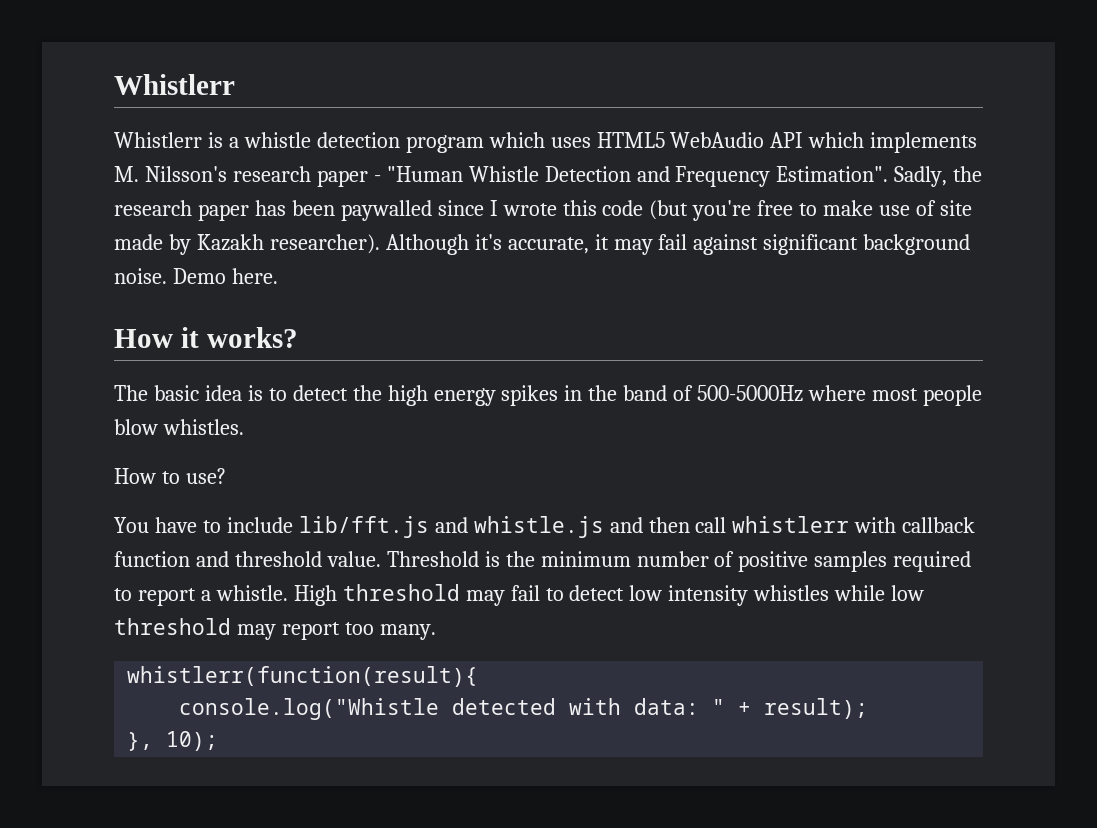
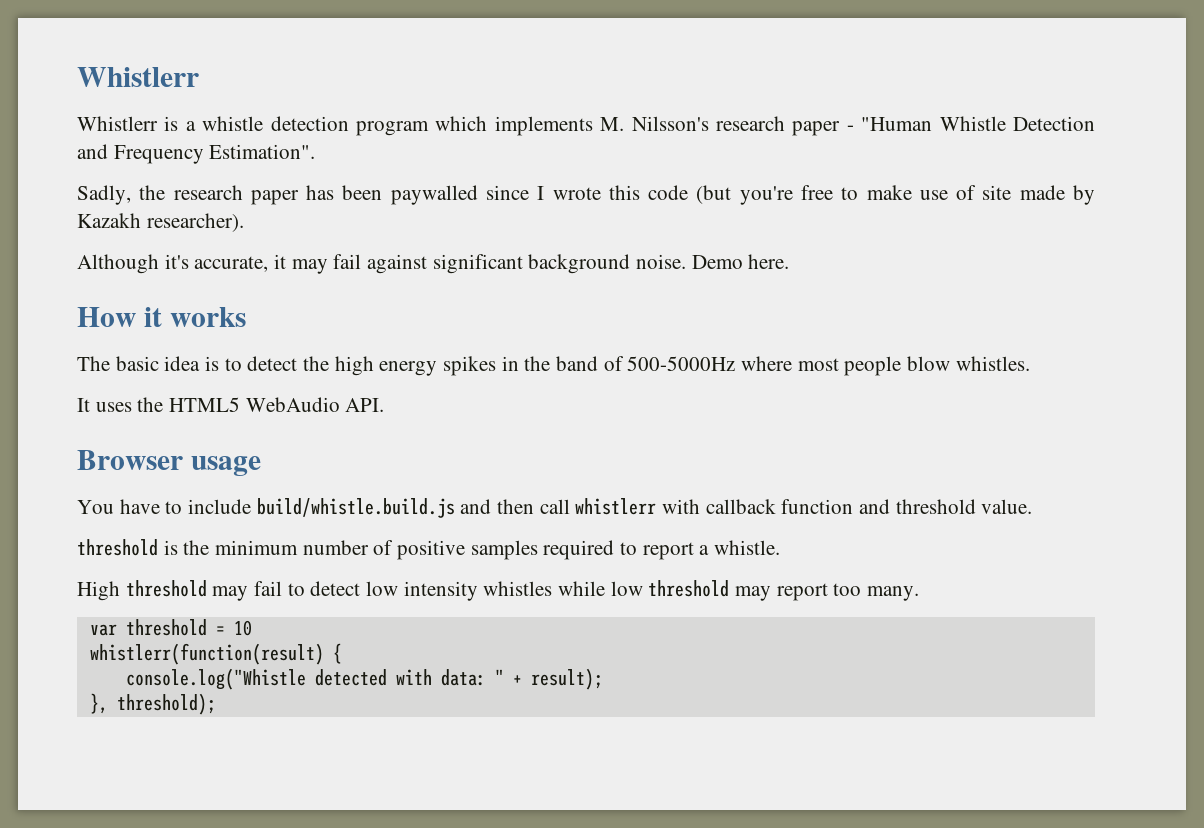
- Whistlerr is a whistle detection program which uses HTML5 WebAudio API which implements M. Nilsson's research paper - "Human Whistle Detection and Frequency Estimation". Sadly, the research paper has been paywalled since I wrote this code (but you're free to make use of site made by Kazakh researcher). Although it's accurate, it may fail against significant background noise.
+ Whistlerr is a whistle detection program which implements M. Nilsson's research paper - "Human Whistle Detection and Frequency Estimation".
+ Sadly, the research paper has been paywalled since I wrote this code (but you're free to make use of site made by Kazakh researcher).
+ Although it's accurate, it may fail against significant background noise.
- How it works?
+ How it works
- How to use?
+ It uses the HTML5 WebAudio API.
+ Browser usage
- You have to include lib/fft.js and whistle.js and then call whistlerr with callback function and threshold value. Threshold is the minimum number of positive samples required to report a whistle. High threshold may fail to detect low intensity whistles while low threshold may report too many.
+ You have to include build/whistle.build.js and then call whistlerr with callback function and threshold value.
+ threshold is the minimum number of positive samples required to report a whistle.
+ High threshold may fail to detect low intensity whistles while low threshold may report too many.
- whistlerr(function(result){
+ var threshold = 10
+ whistlerr(function(result) {
- }, 10);
+ }, threshold);

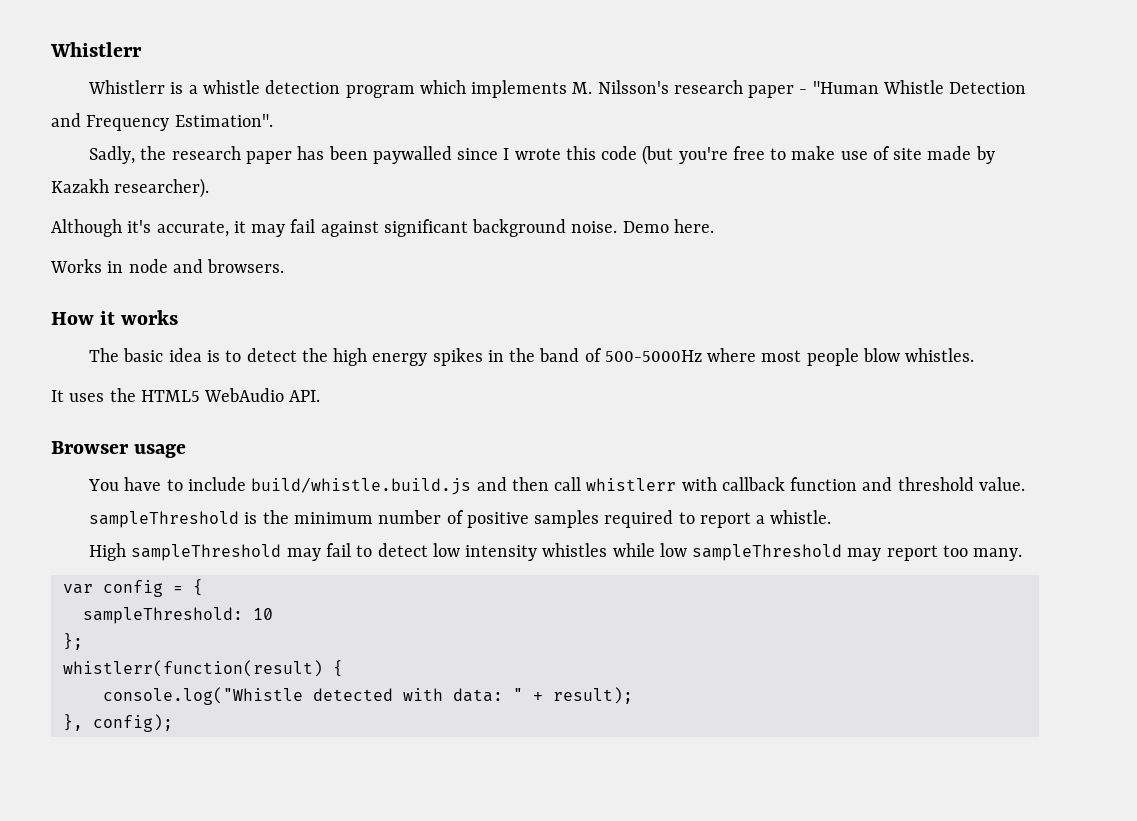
+ Works in node and browsers.
- threshold is the minimum number of positive samples required to report a whistle.
+ sampleThreshold is the minimum number of positive samples required to report a whistle.
- High threshold may fail to detect low intensity whistles while low threshold may report too many.
+ High sampleThreshold may fail to detect low intensity whistles while low sampleThreshold may report too many.
- var threshold = 10
+ var config = {
+ sampleThreshold: 10
+ };
- }, threshold);
+ }, config);

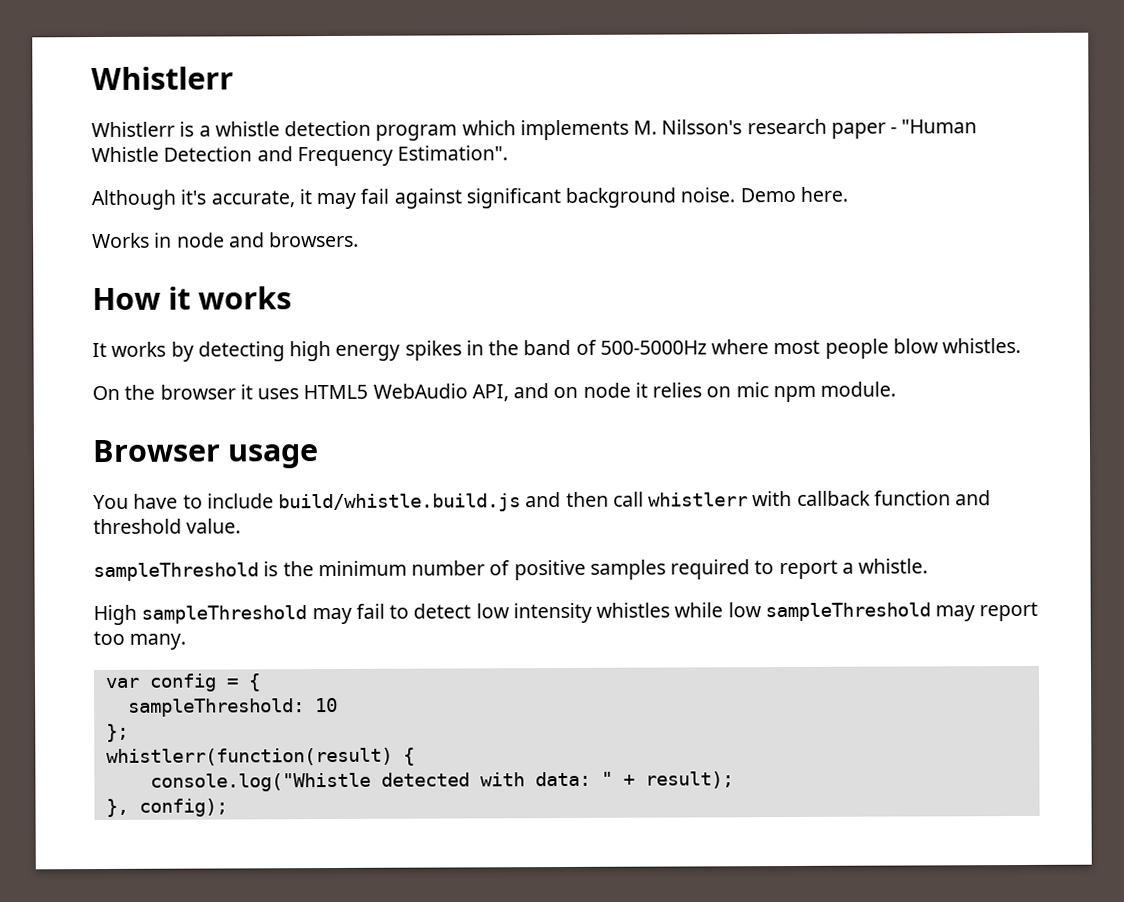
- Sadly, the research paper has been paywalled since I wrote this code (but you're free to make use of site made by Kazakh researcher).
- The basic idea is to detect the high energy spikes in the band of 500-5000Hz where most people blow whistles.
+ It works by detecting high energy spikes in the band of 500-5000Hz where most people blow whistles.
- It uses the HTML5 WebAudio API.
+ On the browser it uses HTML5 WebAudio API, and on node it relies on mic npm module.

